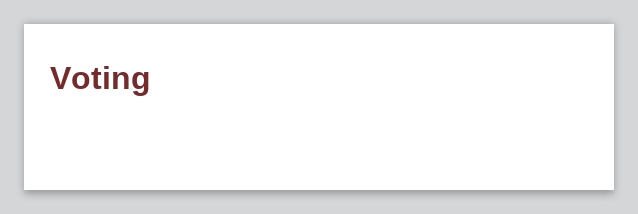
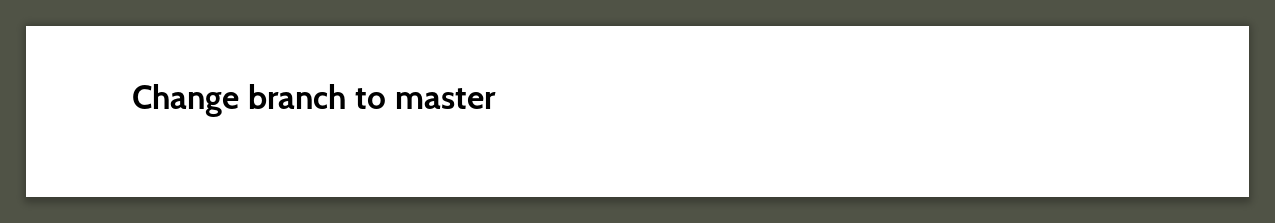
- Voting
+ Change branch to master

